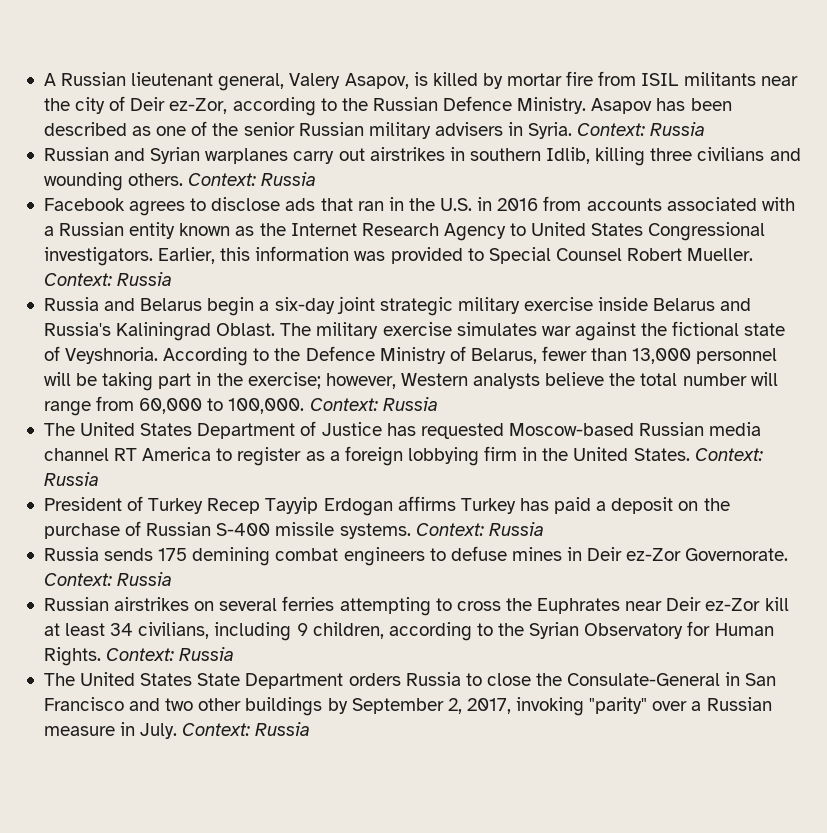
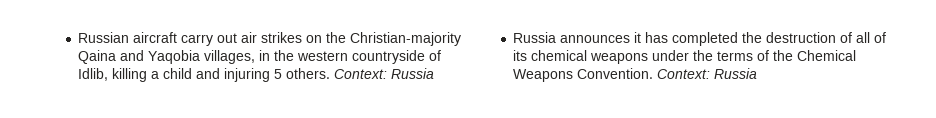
- A Russian lieutenant general, Valery Asapov, is killed by mortar fire from ISIL militants near the city of Deir ez-Zor, according to the Russian Defence Ministry. Asapov has been described as one of the senior Russian military advisers in Syria. Context: Russia
- Russian and Syrian warplanes carry out airstrikes in southern Idlib, killing three civilians and wounding others. Context: Russia
- Facebook agrees to disclose ads that ran in the U.S. in 2016 from accounts associated with a Russian entity known as the Internet Research Agency to United States Congressional investigators. Earlier, this information was provided to Special Counsel Robert Mueller. Context: Russia
- Russia and Belarus begin a six-day joint strategic military exercise inside Belarus and Russia's Kaliningrad Oblast. The military exercise simulates war against the fictional state of Veyshnoria. According to the Defence Ministry of Belarus, fewer than 13,000 personnel will be taking part in the exercise; however, Western analysts believe the total number will range from 60,000 to 100,000. Context: Russia
- The United States Department of Justice has requested Moscow-based Russian media channel RT America to register as a foreign lobbying firm in the United States. Context: Russia
- President of Turkey Recep Tayyip Erdogan affirms Turkey has paid a deposit on the purchase of Russian S-400 missile systems. Context: Russia
- Russia sends 175 demining combat engineers to defuse mines in Deir ez-Zor Governorate. Context: Russia
- Russian airstrikes on several ferries attempting to cross the Euphrates near Deir ez-Zor kill at least 34 civilians, including 9 children, according to the Syrian Observatory for Human Rights. Context: Russia
- The United States State Department orders Russia to close the Consulate-General in San Francisco and two other buildings by September 2, 2017, invoking "parity" over a Russian measure in July.
+ Russian aircraft carry out air strikes on the Christian-majority Qaina and Yaqobia villages, in the western countryside of Idlib, killing a child and injuring 5 others. Context: Russia
+ Russia announces it has completed the destruction of all of its chemical weapons under the terms of the Chemical Weapons Convention.

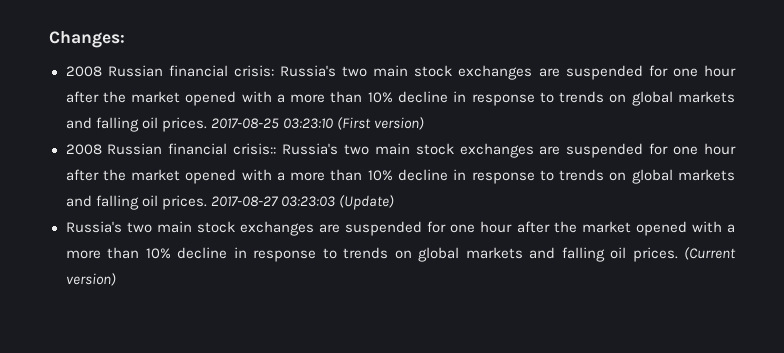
- Russian aircraft carry out air strikes on the Christian-majority Qaina and Yaqobia villages, in the western countryside of Idlib, killing a child and injuring 5 others. Context: Russia
- Russia announces it has completed the destruction of all of its chemical weapons under the terms of the Chemical Weapons Convention. Context: Russia
+ Changes:
+ 2008 Russian financial crisis: Russia's two main stock exchanges are suspended for one hour after the market opened with a more than 10% decline in response to trends on global markets and falling oil prices. 2017-08-25 03:23:10 (First version)
+ 2008 Russian financial crisis:: Russia's two main stock exchanges are suspended for one hour after the market opened with a more than 10% decline in response to trends on global markets and falling oil prices. 2017-08-27 03:23:03 (Update)
+ Russia's two main stock exchanges are suspended for one hour after the market opened with a more than 10% decline in response to trends on global markets and falling oil prices. (Current version)

